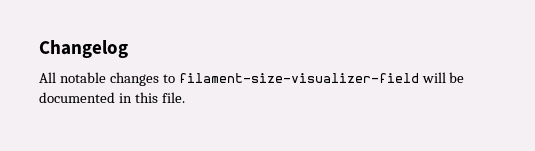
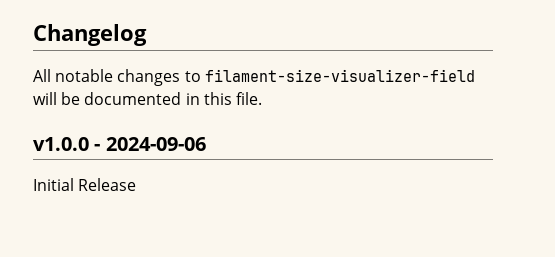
+ v1.0.0 - 2024-09-06
+ Initial Release

